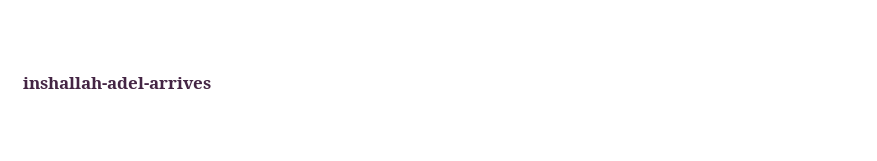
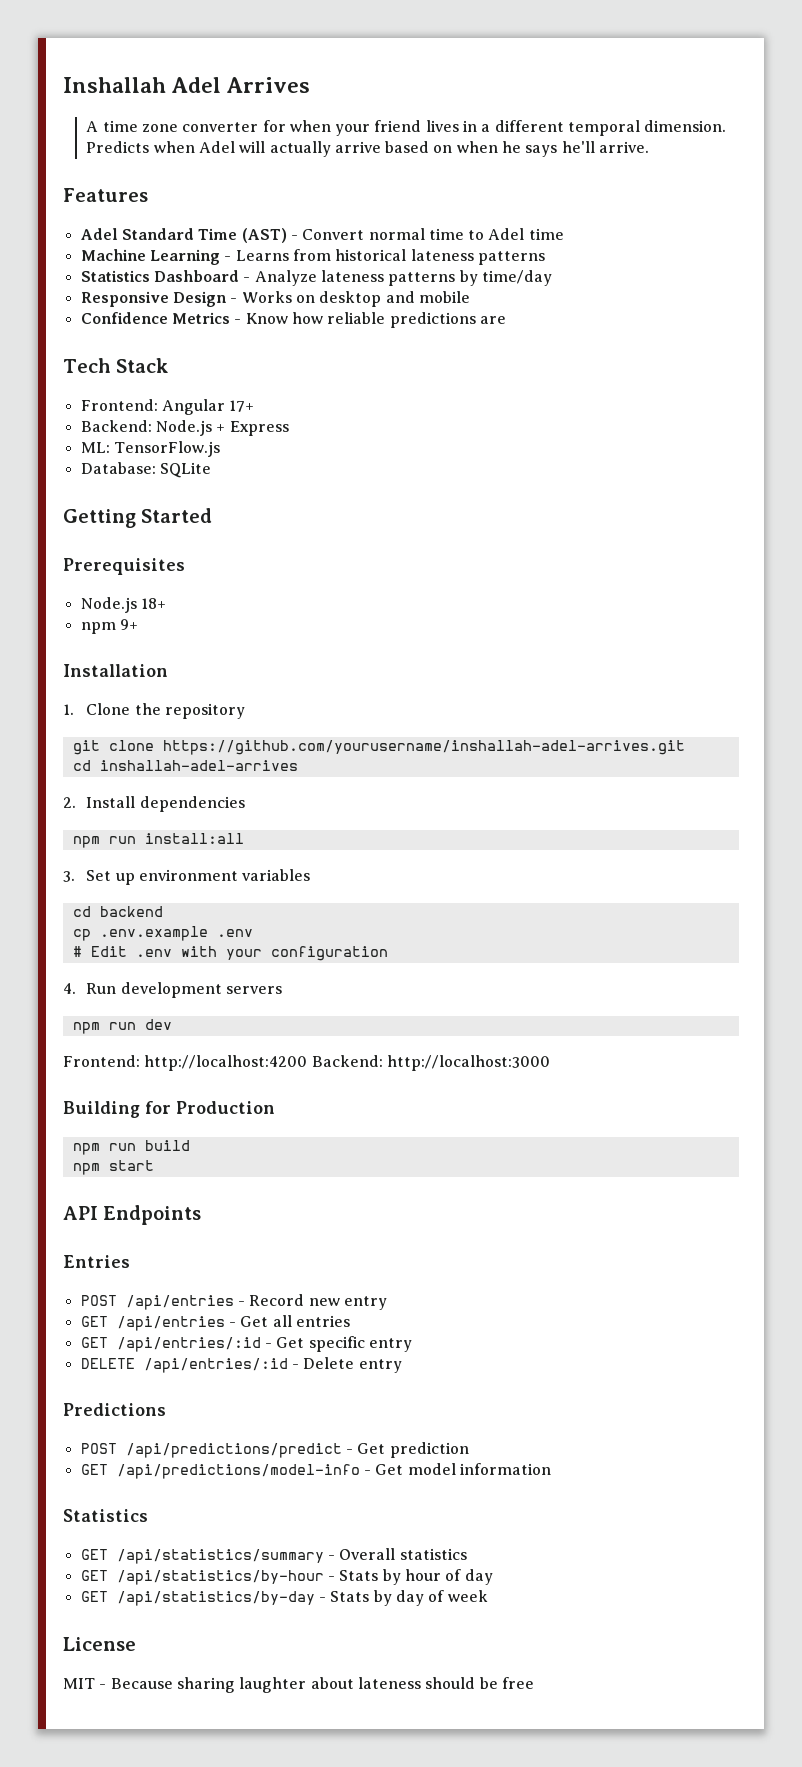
- inshallah-adel-arrives
+ Inshallah Adel Arrives
+ A time zone converter for when your friend lives in a different temporal dimension. Predicts when Adel will actually arrive based on when he says he'll arrive.
+ Features
+ Adel Standard Time (AST) - Convert normal time to Adel time
+ Machine Learning - Learns from historical lateness patterns
+ Statistics Dashboard - Analyze lateness patterns by time/day
+ Responsive Design - Works on desktop and mobile
+ Confidence Metrics - Know how reliable predictions are
+ Tech Stack
+ Frontend: Angular 17+
+ Backend: Node.js + Express
+ ML: TensorFlow.js
+ Database: SQLite
+ Getting Started
+ Prerequisites
+ Node.js 18+
+ npm 9+
+ Installation
+ 1. Clone the repository
+ git clone https://github.com/yourusername/inshallah-adel-arrives.git
+ cd inshallah-adel-arrives
+ 2. Install dependencies
+ npm run install:all
+ 3. Set up environment variables
+ cd backend
+ cp .env.example .env
+ # Edit .env with your configuration
+ 4. Run development servers
+ npm run dev
+ Frontend: http://localhost:4200 Backend: http://localhost:3000
+ Building for Production
+ npm run build
+ npm start
+ API Endpoints
+ Entries
+ POST /api/entries - Record new entry
+ GET /api/entries - Get all entries
+ GET /api/entries/:id - Get specific entry
+ DELETE /api/entries/:id - Delete entry
+ Predictions
+ POST /api/predictions/predict - Get prediction
+ GET /api/predictions/model-info - Get model information
+ Statistics
+ GET /api/statistics/summary - Overall statistics
+ GET /api/statistics/by-hour - Stats by hour of day
+ GET /api/statistics/by-day - Stats by day of week
+ License
+ MIT - Because sharing laughter about lateness should be free

